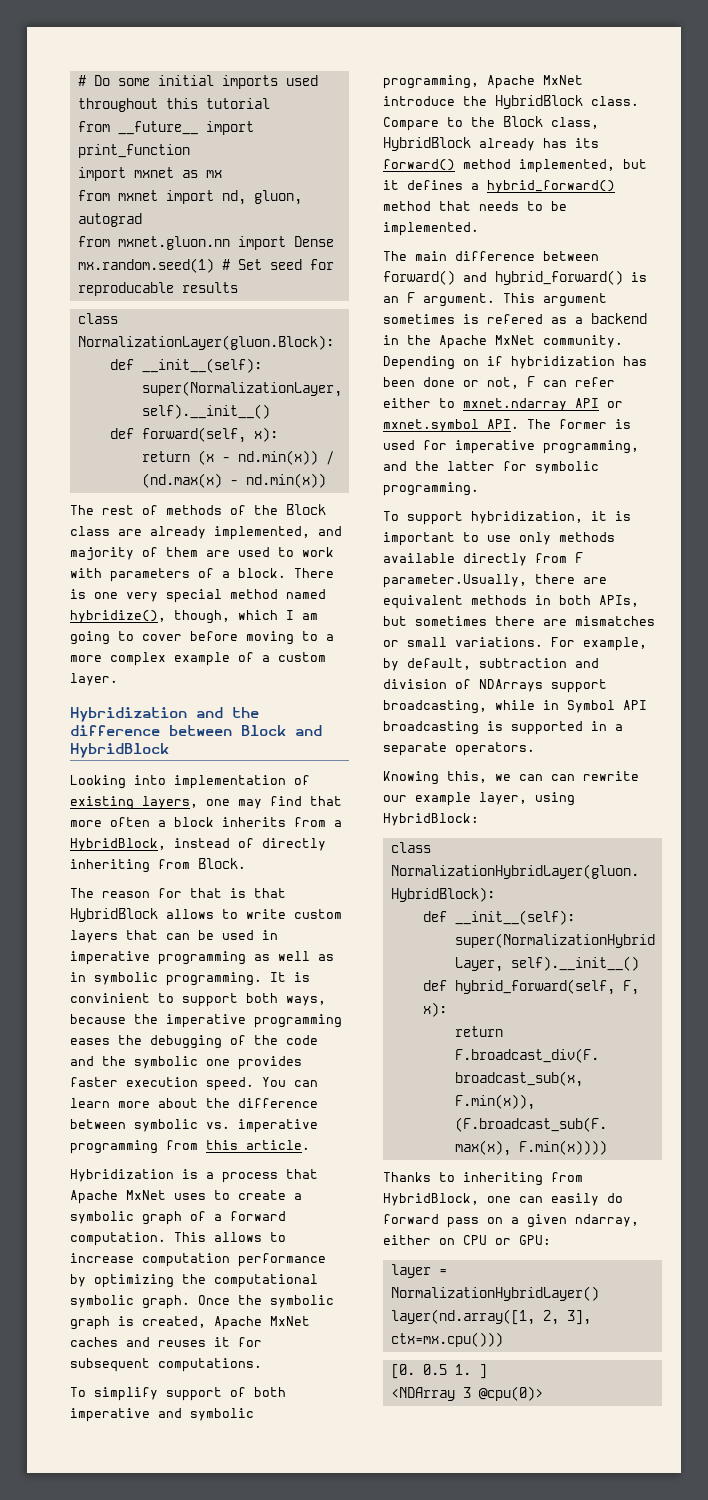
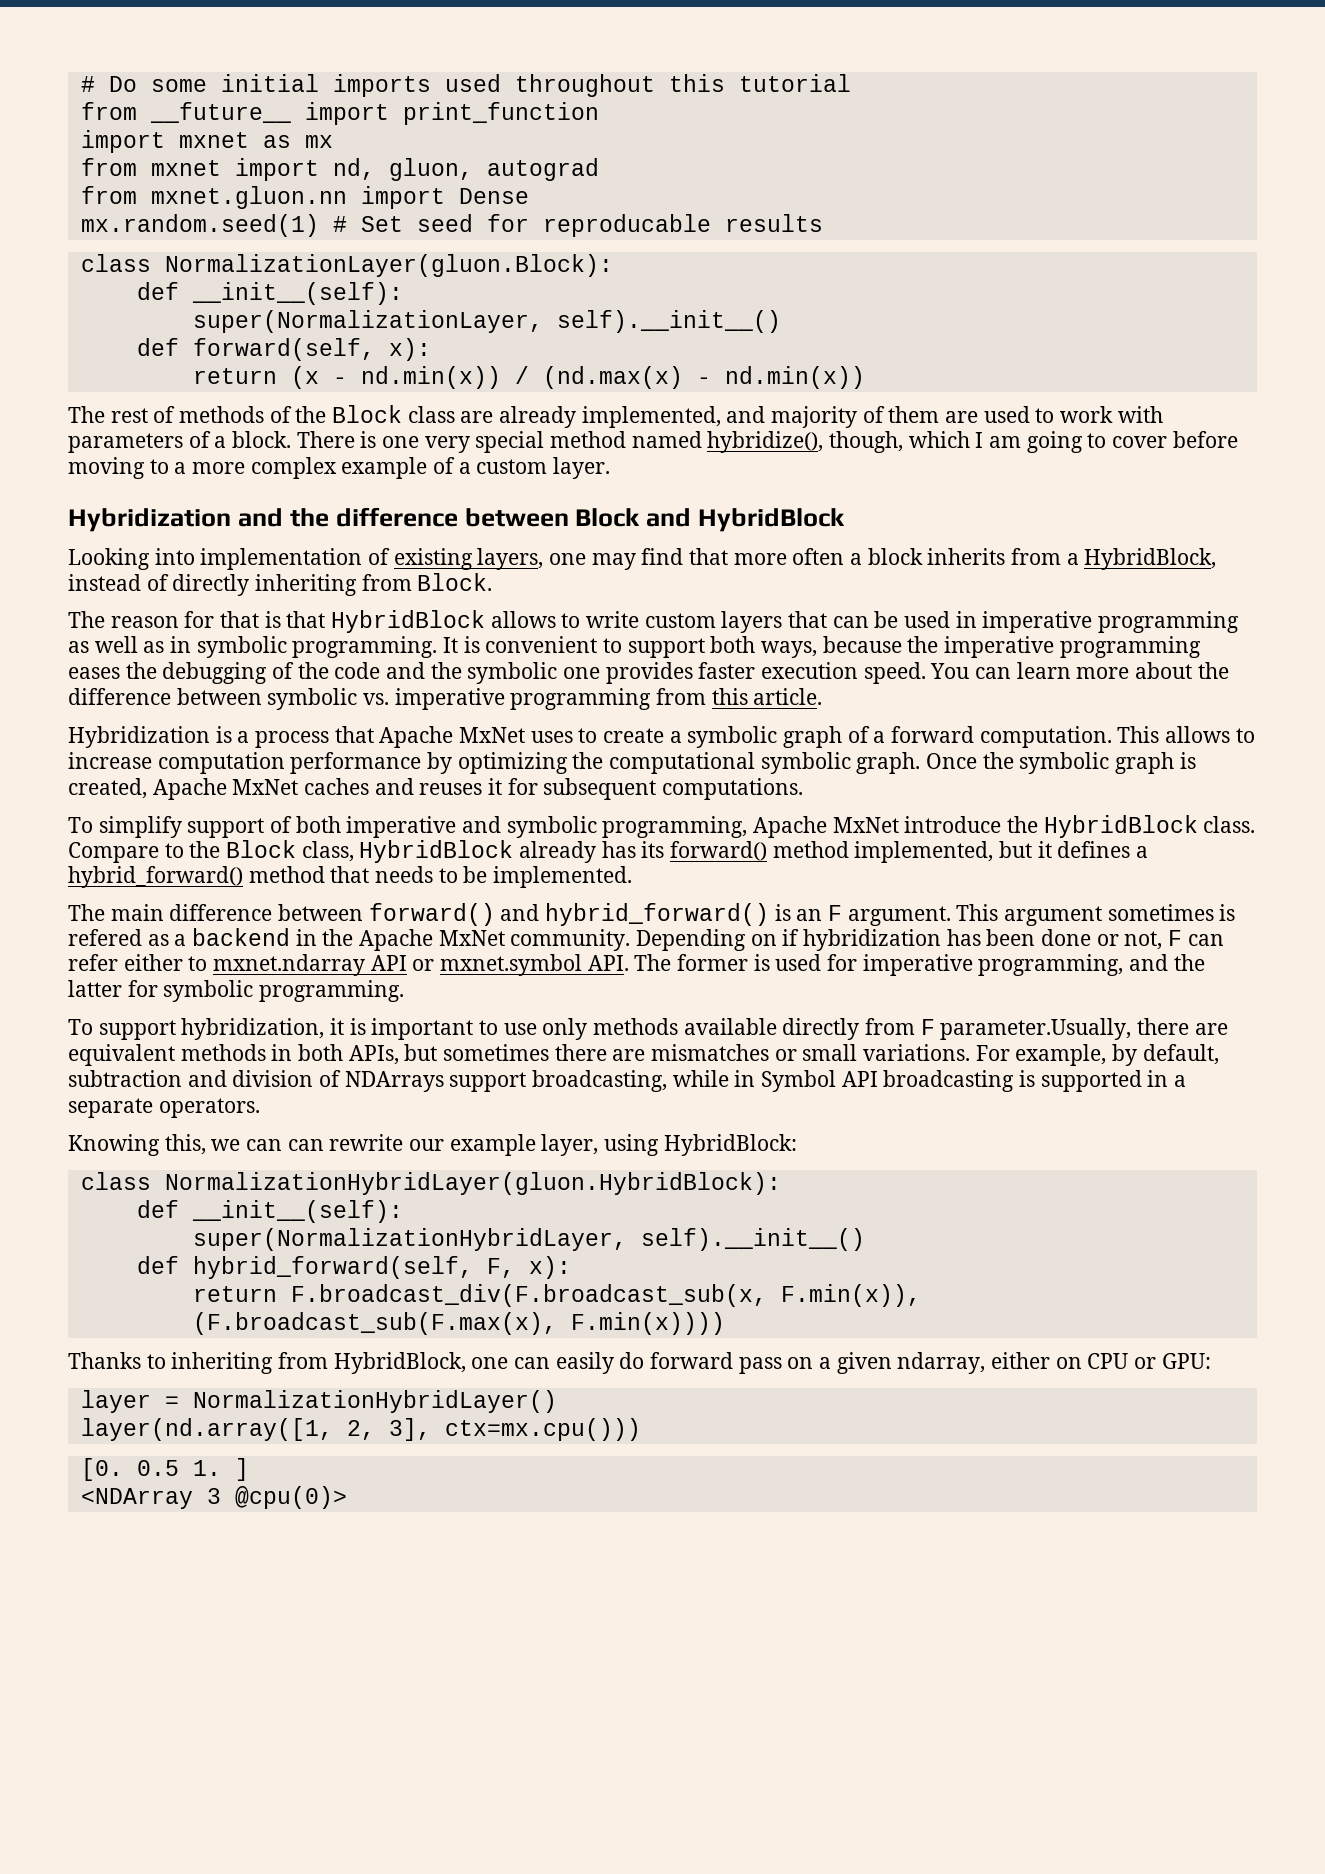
- It is convinient to support both ways, because the imperative programming eases the debugging of the code and the symbolic one provides faster execution speed.
+ It is convenient to support both ways, because the imperative programming eases the debugging of the code and the symbolic one provides faster execution speed.

